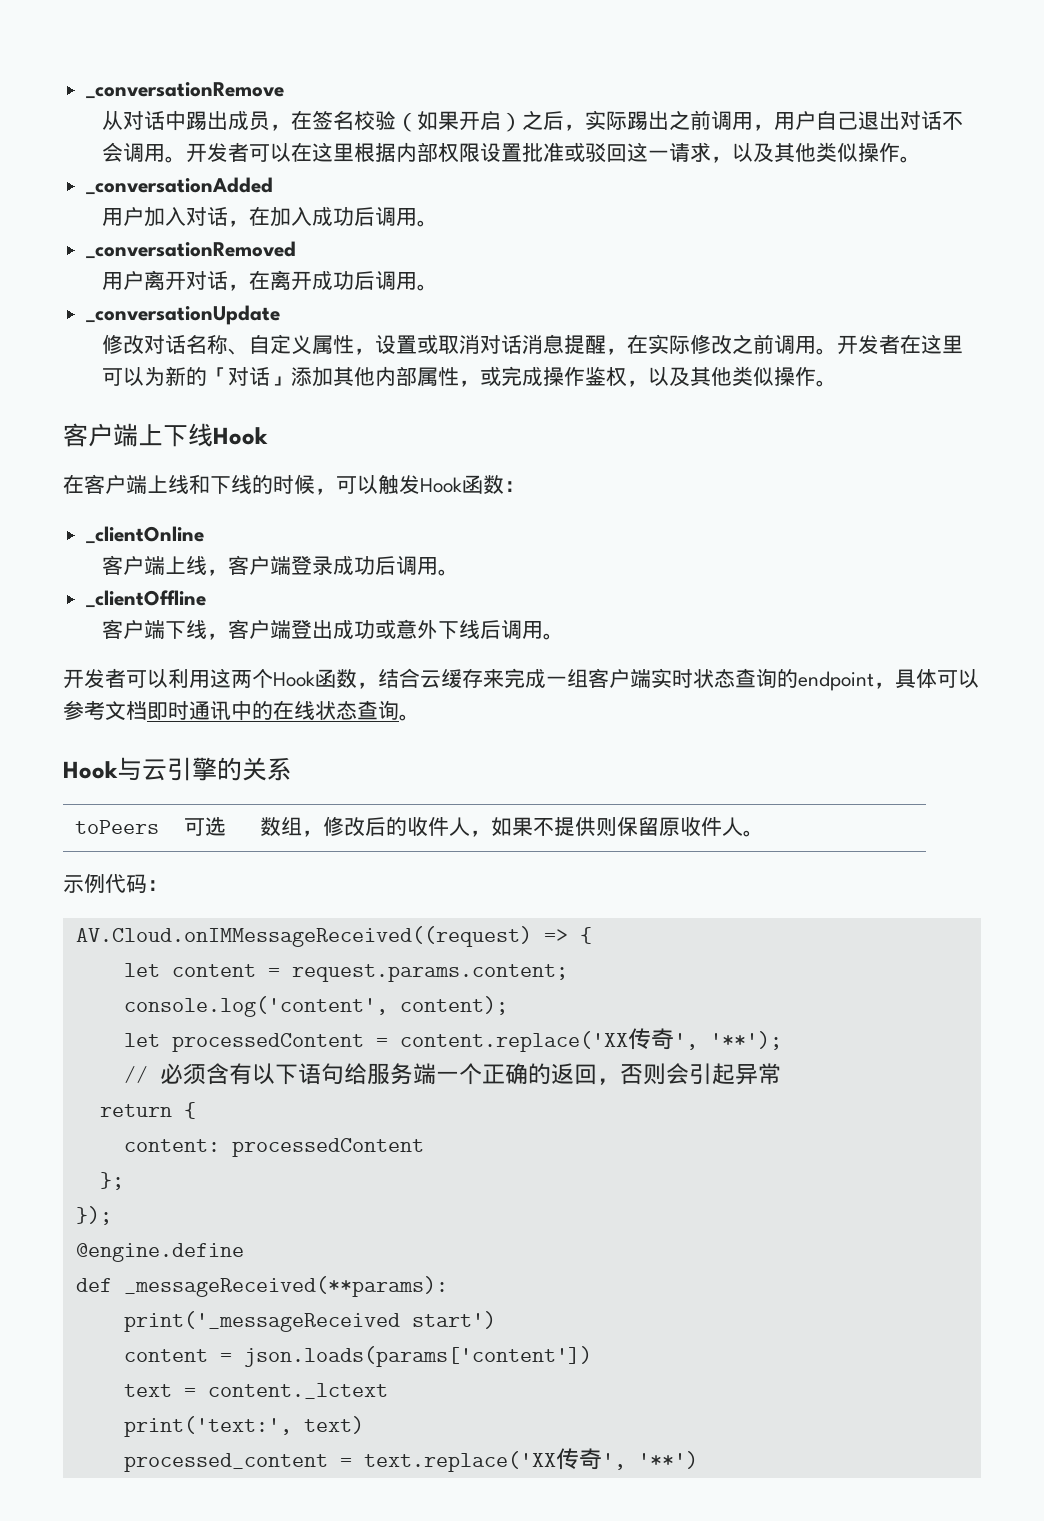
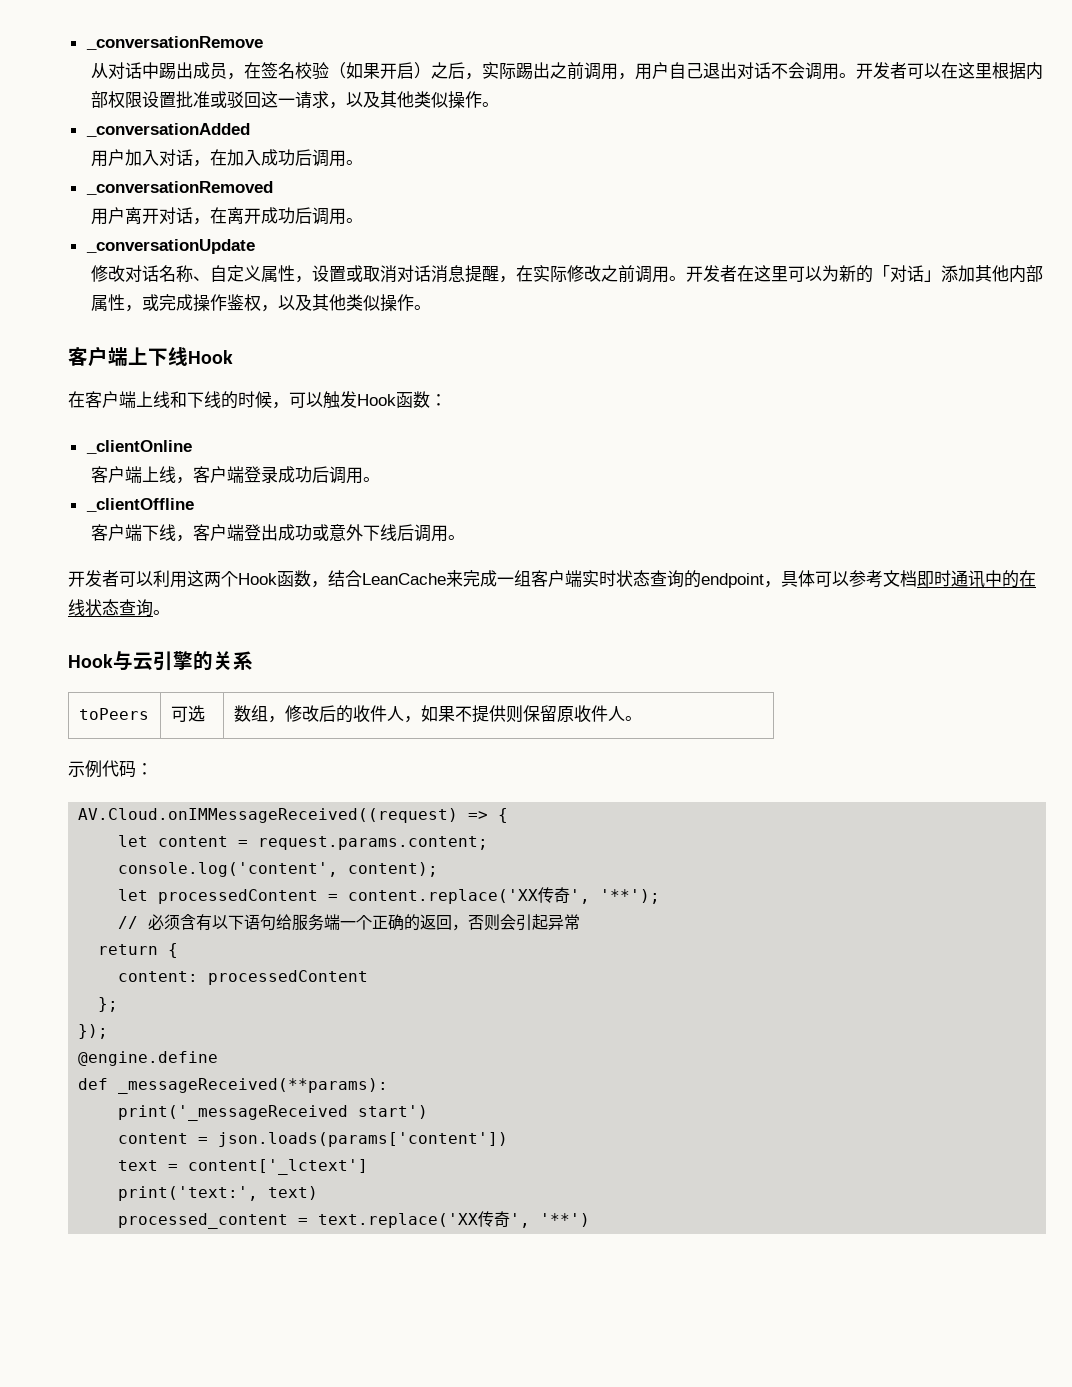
- 开发者可以利用这两个Hook函数，结合云缓存来完成一组客户端实时状态查询的endpoint，具体可以参考文档即时通讯中的在线状态查询。
+ 开发者可以利用这两个Hook函数，结合LeanCache来完成一组客户端实时状态查询的endpoint，具体可以参考文档即时通讯中的在线状态查询。
- text = content._lctext
+ text = content['_lctext']

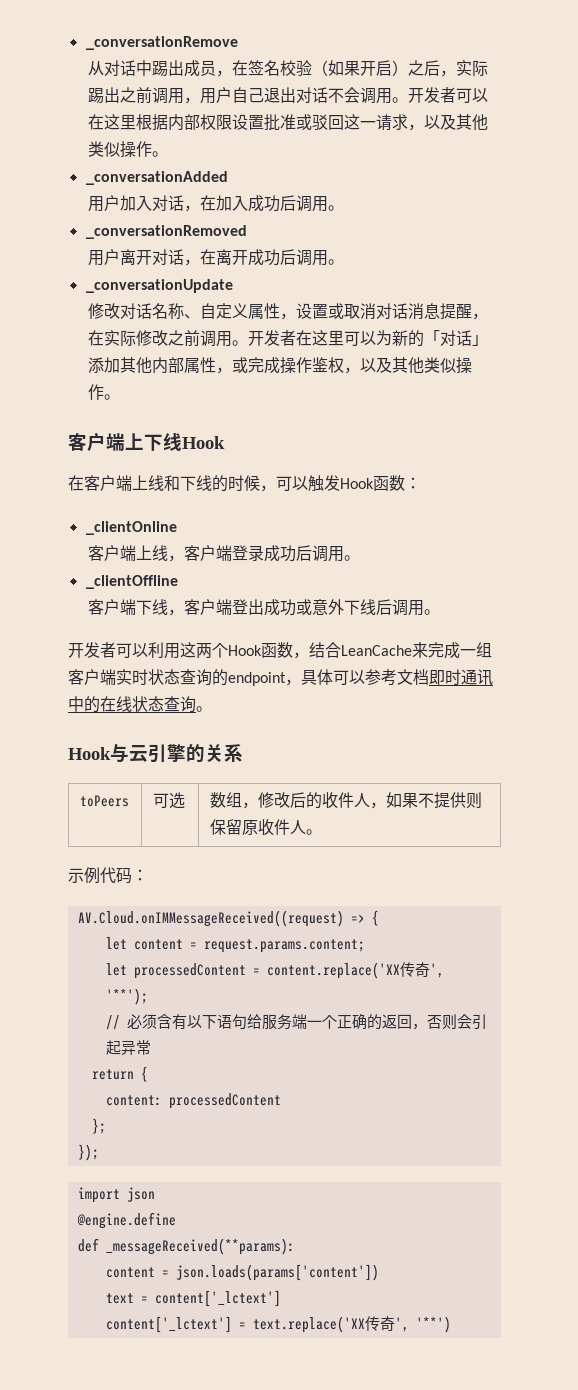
- console.log('content', content);
+ import json
- print('_messageReceived start')
- print('text:', text)
- processed_content = text.replace('XX传奇', '**')
+ content['_lctext'] = text.replace('XX传奇', '**')

